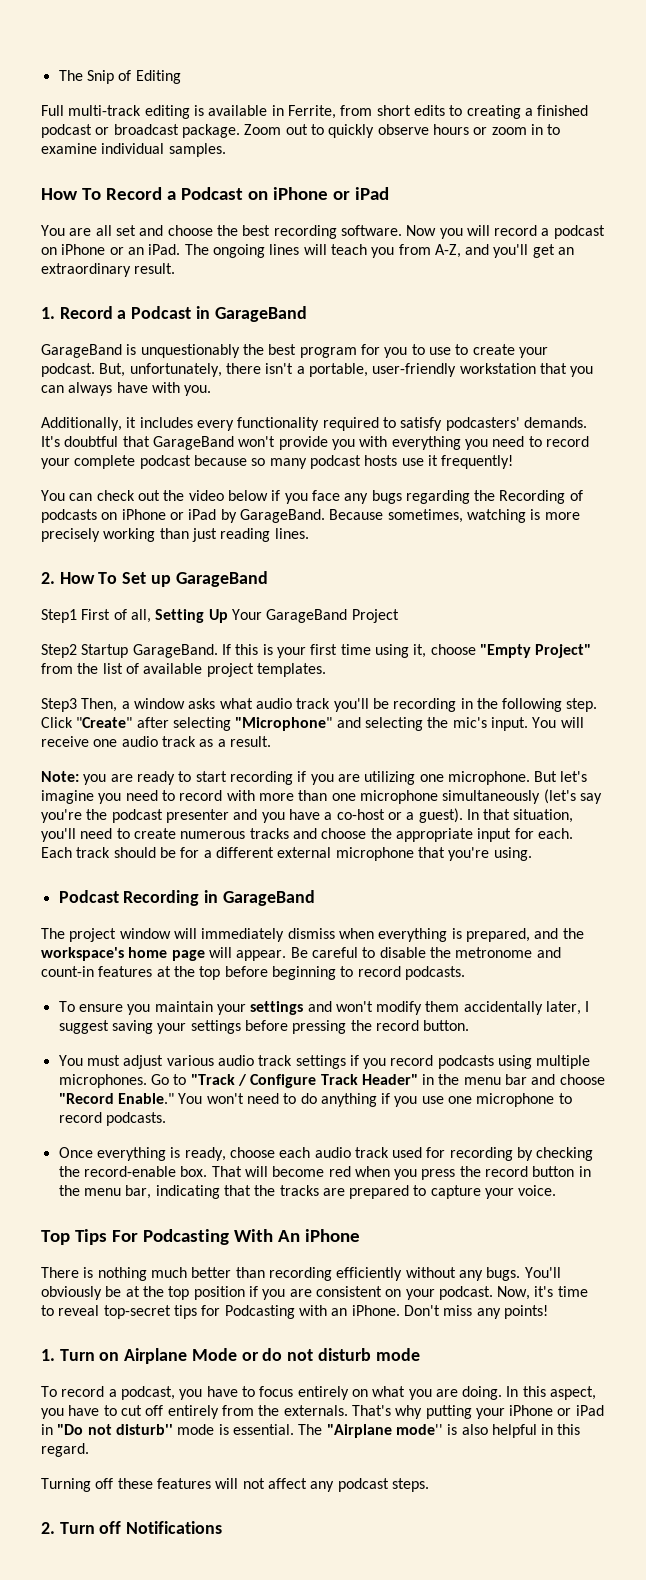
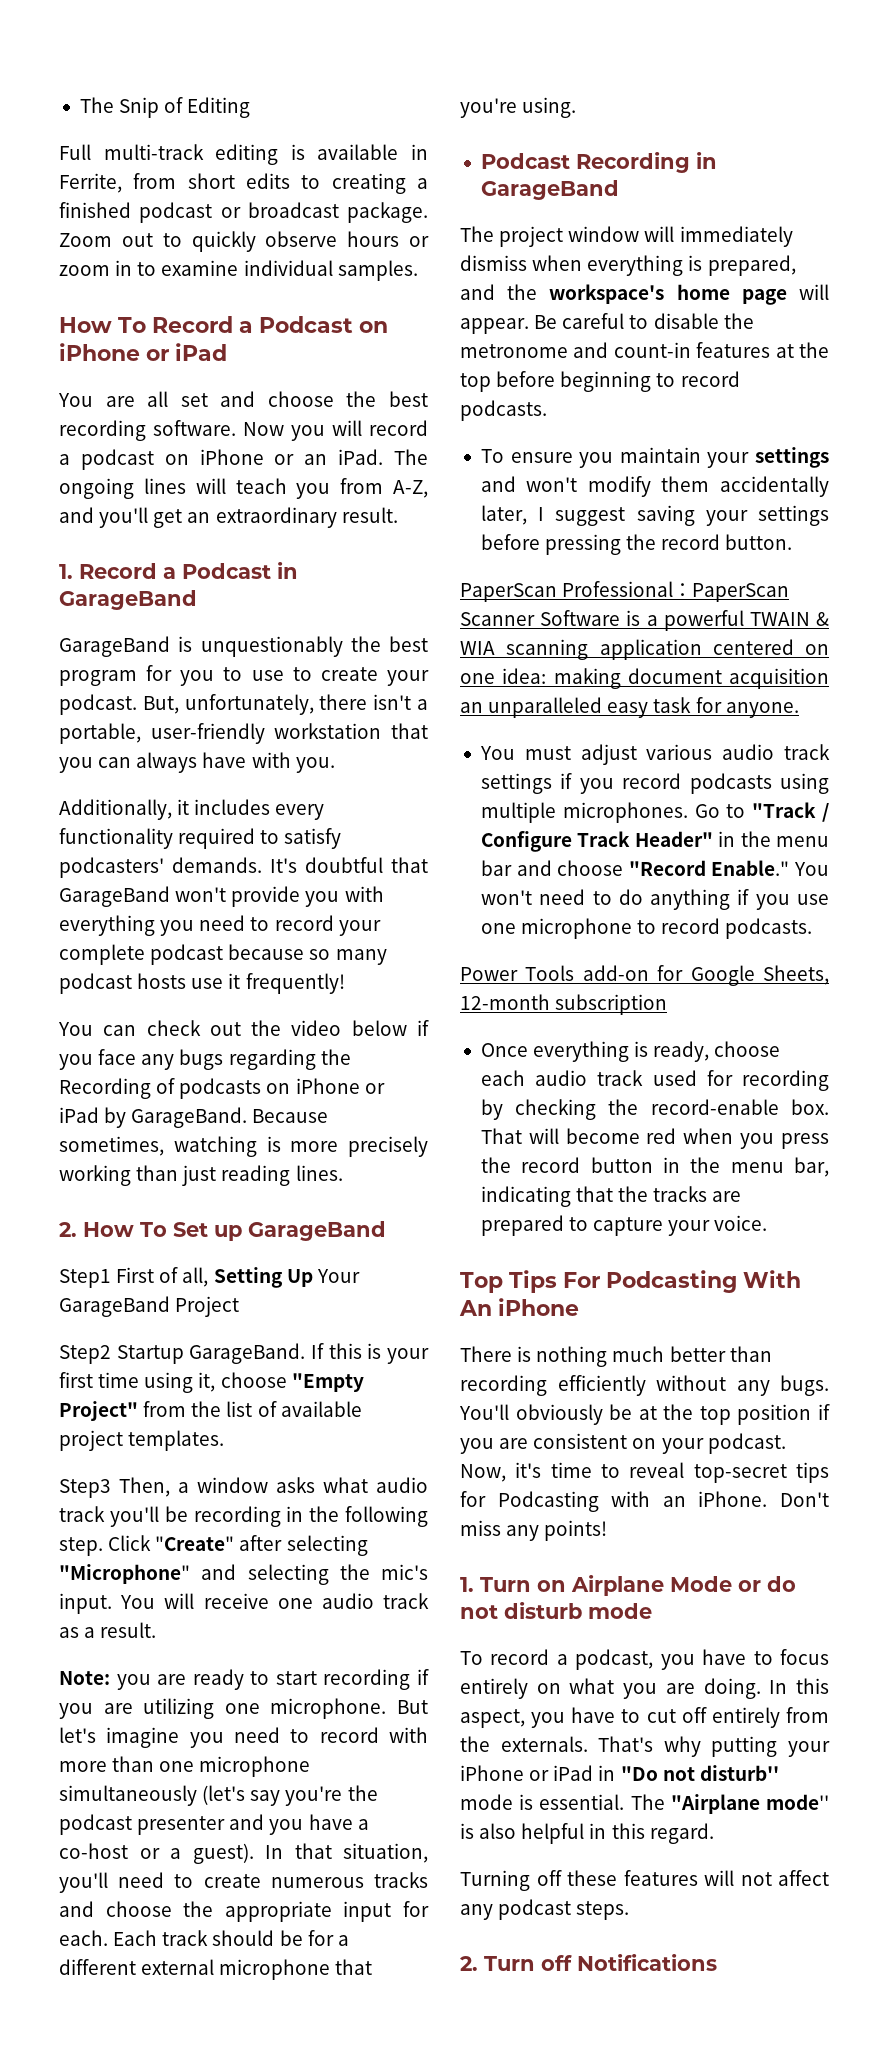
+ PaperScan Professional：PaperScan Scanner Software is a powerful TWAIN & WIA scanning application centered on one idea: making document acquisition an unparalleled easy task for anyone.
+ Power Tools add-on for Google Sheets, 12-month subscription

